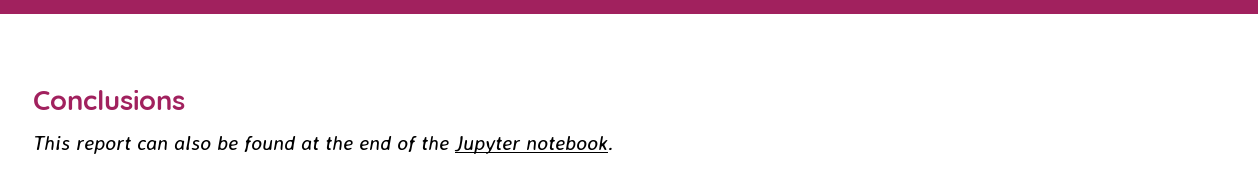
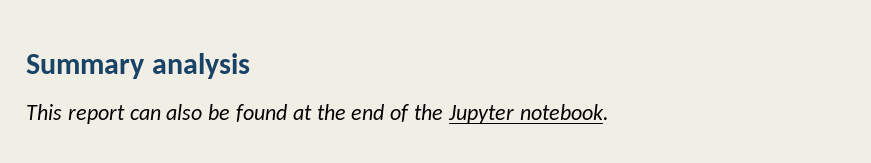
- Conclusions
+ Summary analysis

